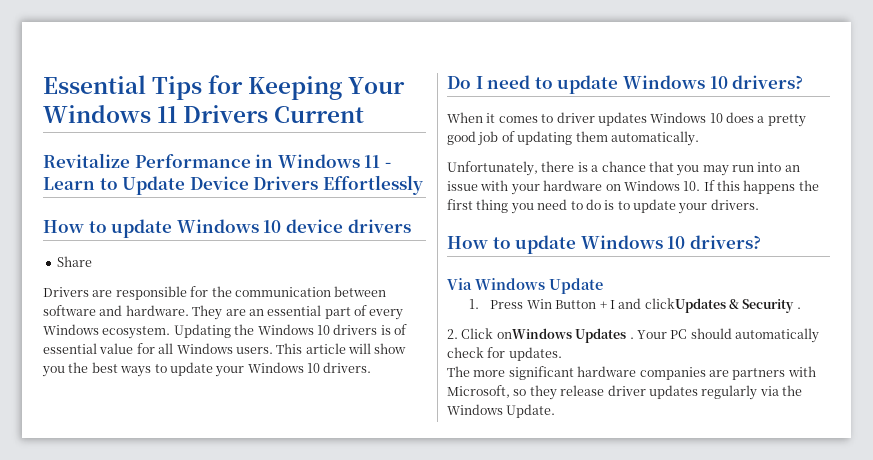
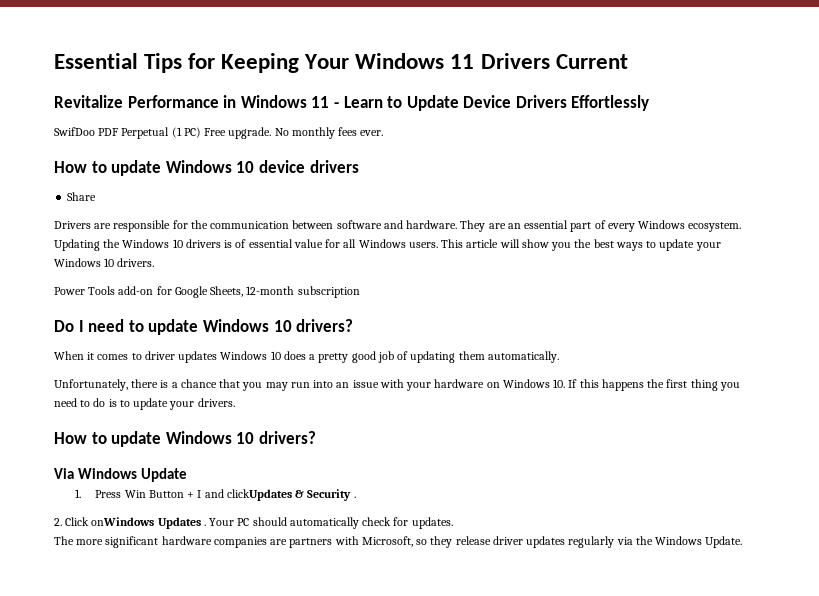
+ SwifDoo PDF Perpetual (1 PC) Free upgrade. No monthly fees ever.
+ Power Tools add-on for Google Sheets, 12-month subscription

